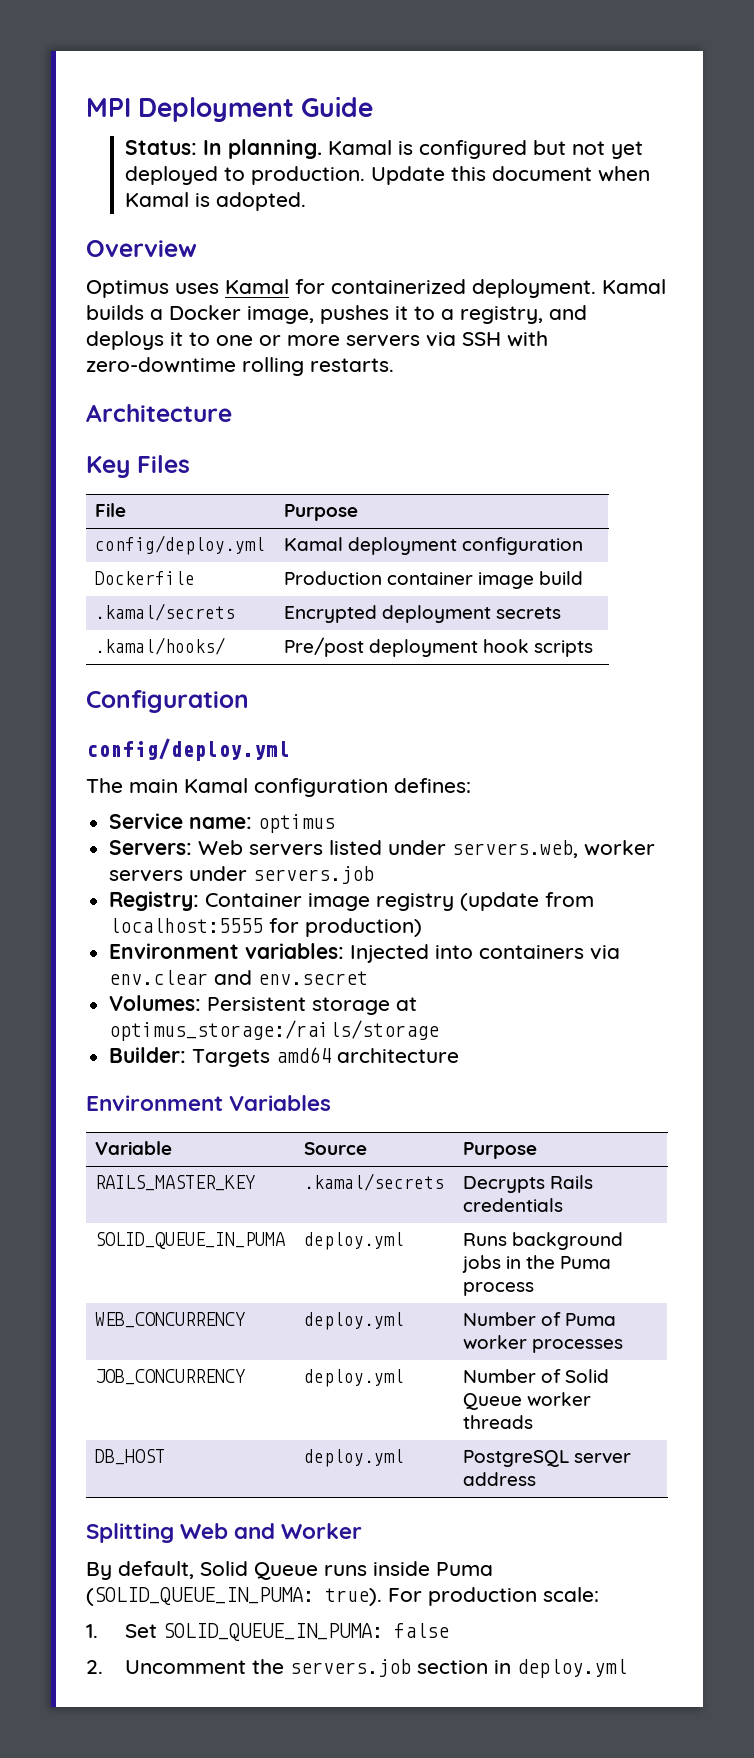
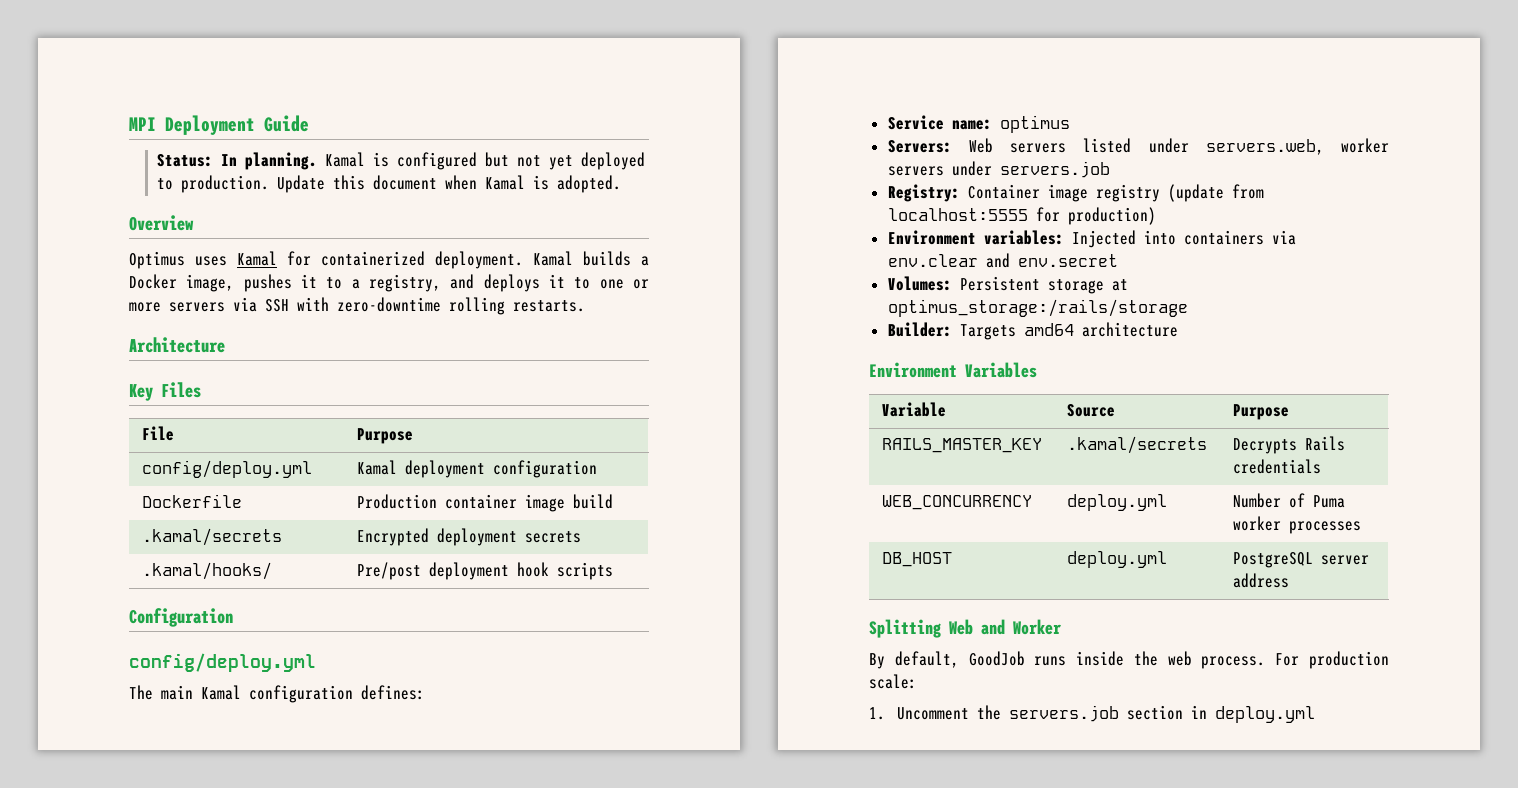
- SOLID_QUEUE_IN_PUMA | deploy.yml | Runs background jobs in the Puma process
- JOB_CONCURRENCY | deploy.yml | Number of Solid Queue worker threads
- By default, Solid Queue runs inside Puma (SOLID_QUEUE_IN_PUMA: true). For production scale:
- 1. Set SOLID_QUEUE_IN_PUMA: false
- 2. Uncomment the servers.job section in deploy.yml
+ By default, GoodJob runs inside the web process. For production scale:
+ 1. Uncomment the servers.job section in deploy.yml

